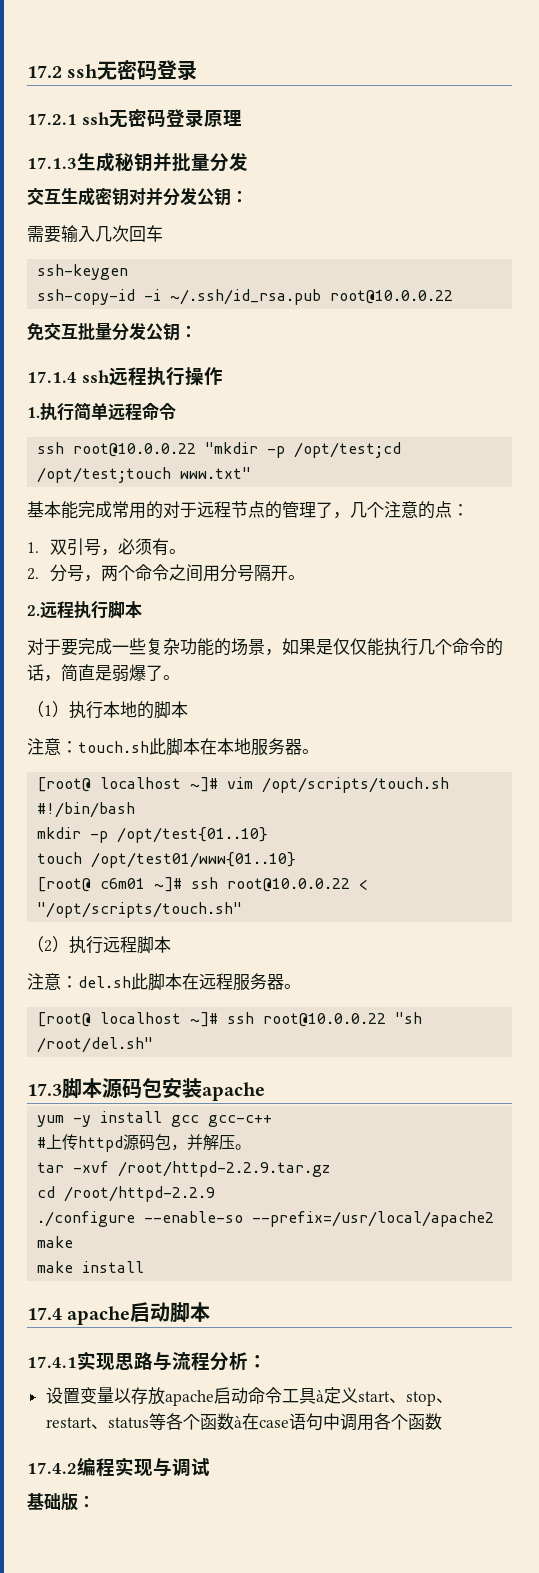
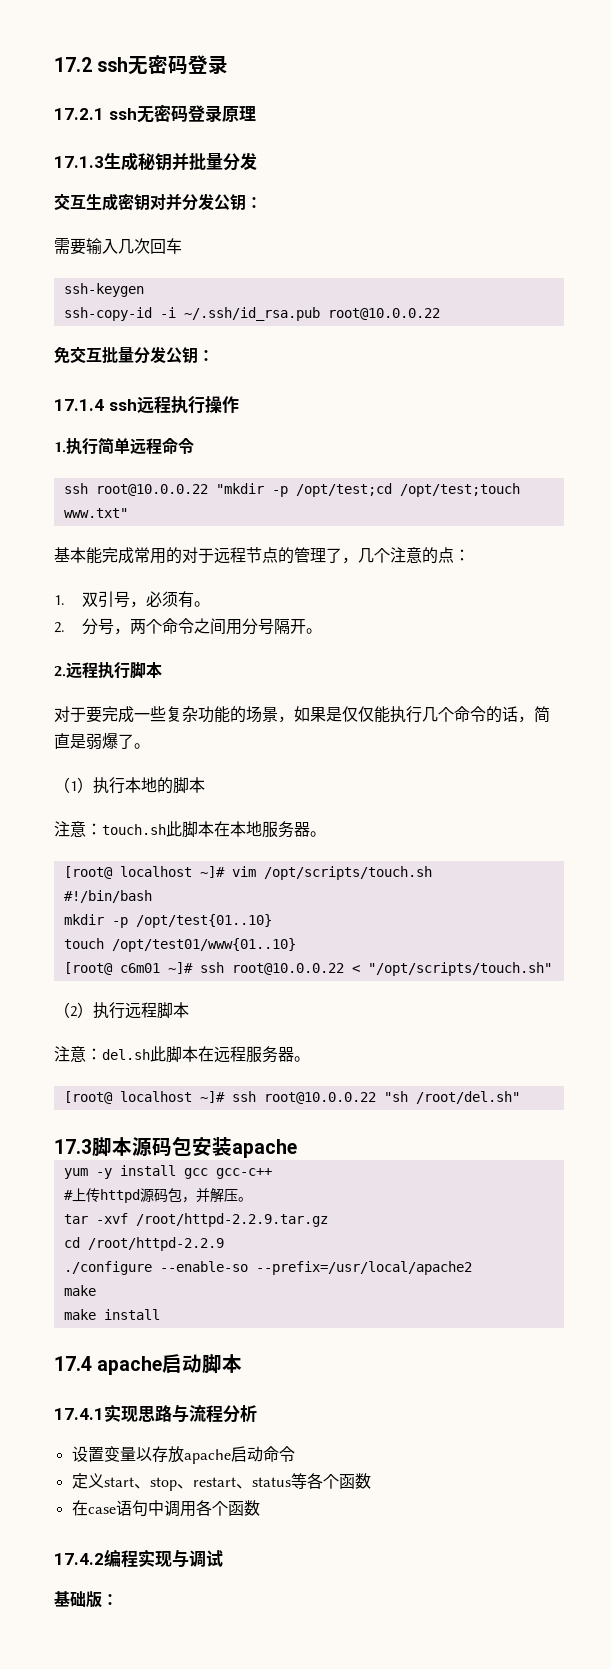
- 17.4.1实现思路与流程分析：
+ 17.4.1实现思路与流程分析
- 设置变量以存放apache启动命令工具à定义start、stop、restart、status等各个函数à在case语句中调用各个函数
+ 设置变量以存放apache启动命令
+ 定义start、stop、restart、status等各个函数
+ 在case语句中调用各个函数

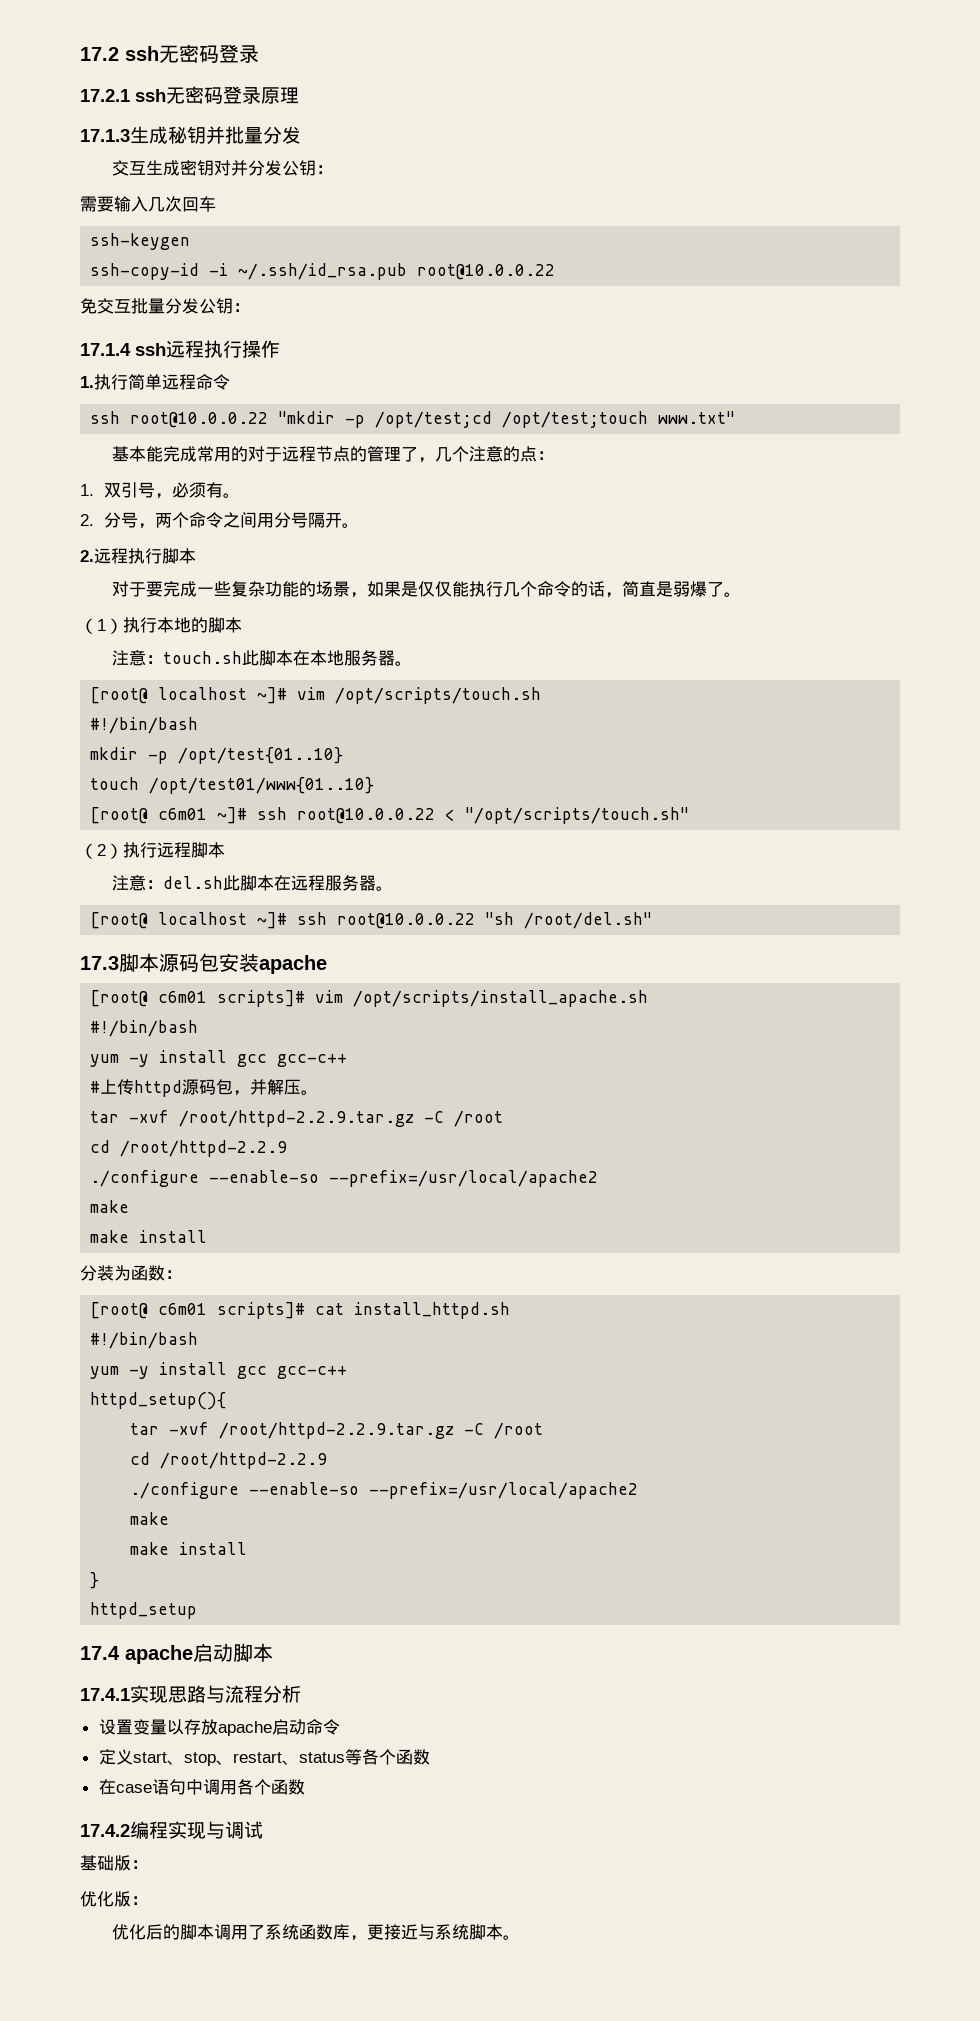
+ [root@ c6m01 scripts]# vim /opt/scripts/install_apache.sh
+ #!/bin/bash
  #上传httpd源码包，并解压。
- tar -xvf /root/httpd-2.2.9.tar.gz
+ tar -xvf /root/httpd-2.2.9.tar.gz -C /root
  cd /root/httpd-2.2.9
  ./configure --enable-so --prefix=/usr/local/apache2
  make
  make install
+ 分装为函数：
+ [root@ c6m01 scripts]# cat install_httpd.sh
+ #!/bin/bash
+ yum -y install gcc gcc-c++
+ httpd_setup(){
+ tar -xvf /root/httpd-2.2.9.tar.gz -C /root
+ cd /root/httpd-2.2.9
+ ./configure --enable-so --prefix=/usr/local/apache2
+ make
+ make install
+ }
+ httpd_setup
+ 优化版：
+ 优化后的脚本调用了系统函数库，更接近与系统脚本。

